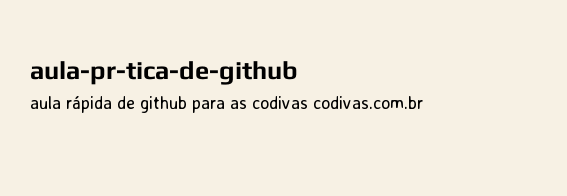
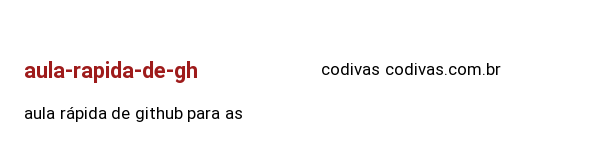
- aula-pr-tica-de-github
+ aula-rapida-de-gh

